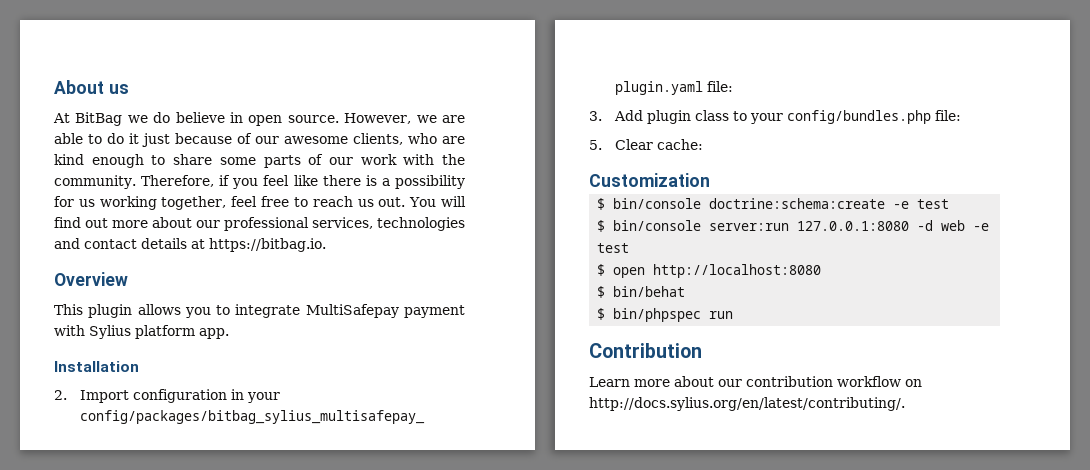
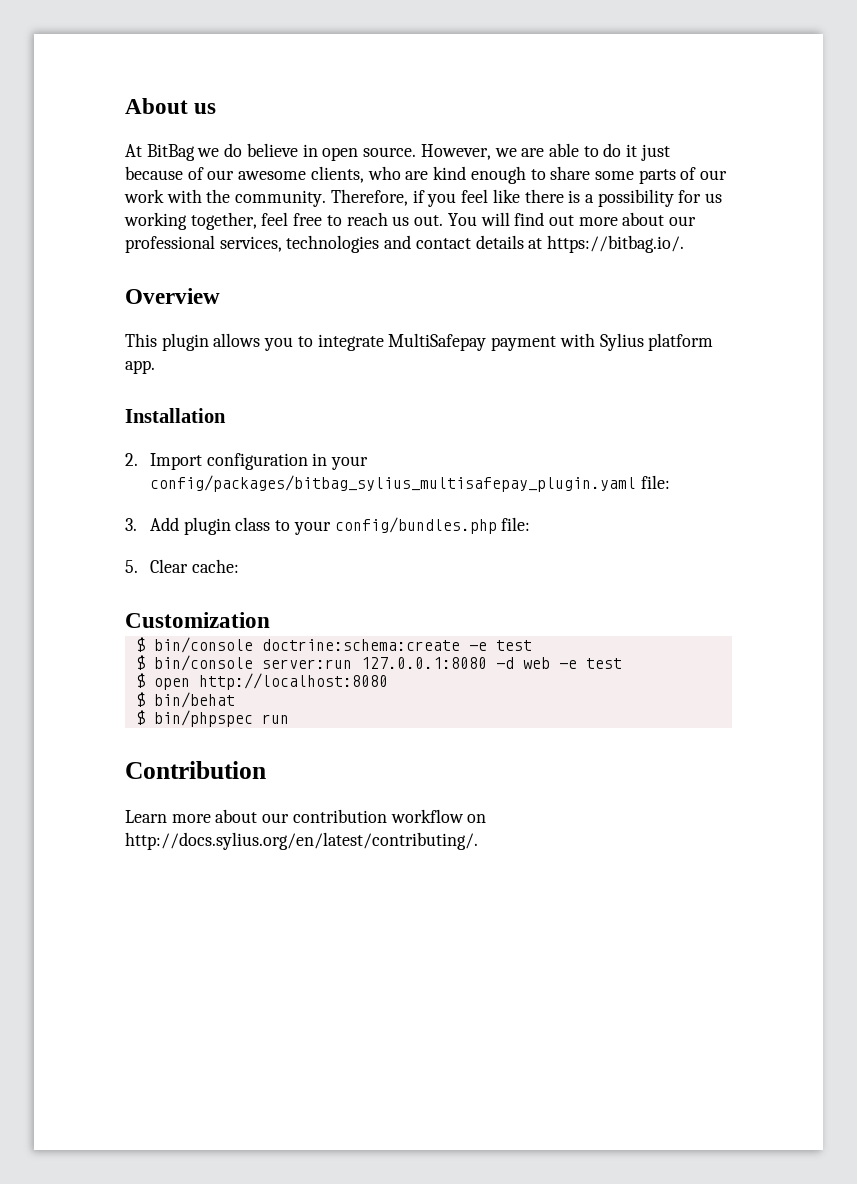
- You will find out more about our professional services, technologies and contact details at https://bitbag.io.
+ You will find out more about our professional services, technologies and contact details at https://bitbag.io/.

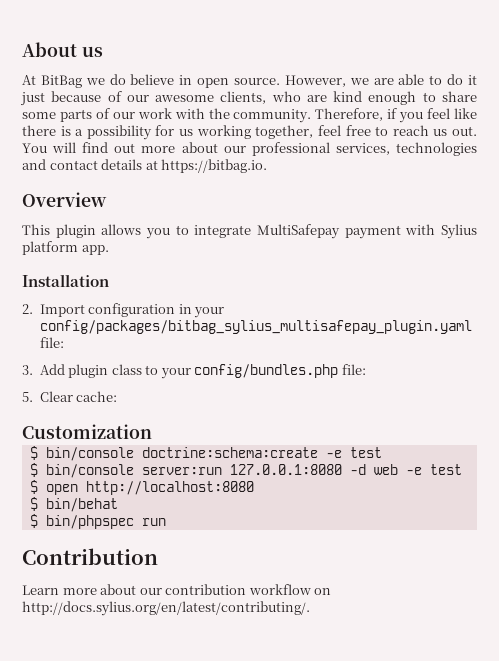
- You will find out more about our professional services, technologies and contact details at https://bitbag.io/.
+ You will find out more about our professional services, technologies and contact details at https://bitbag.io.

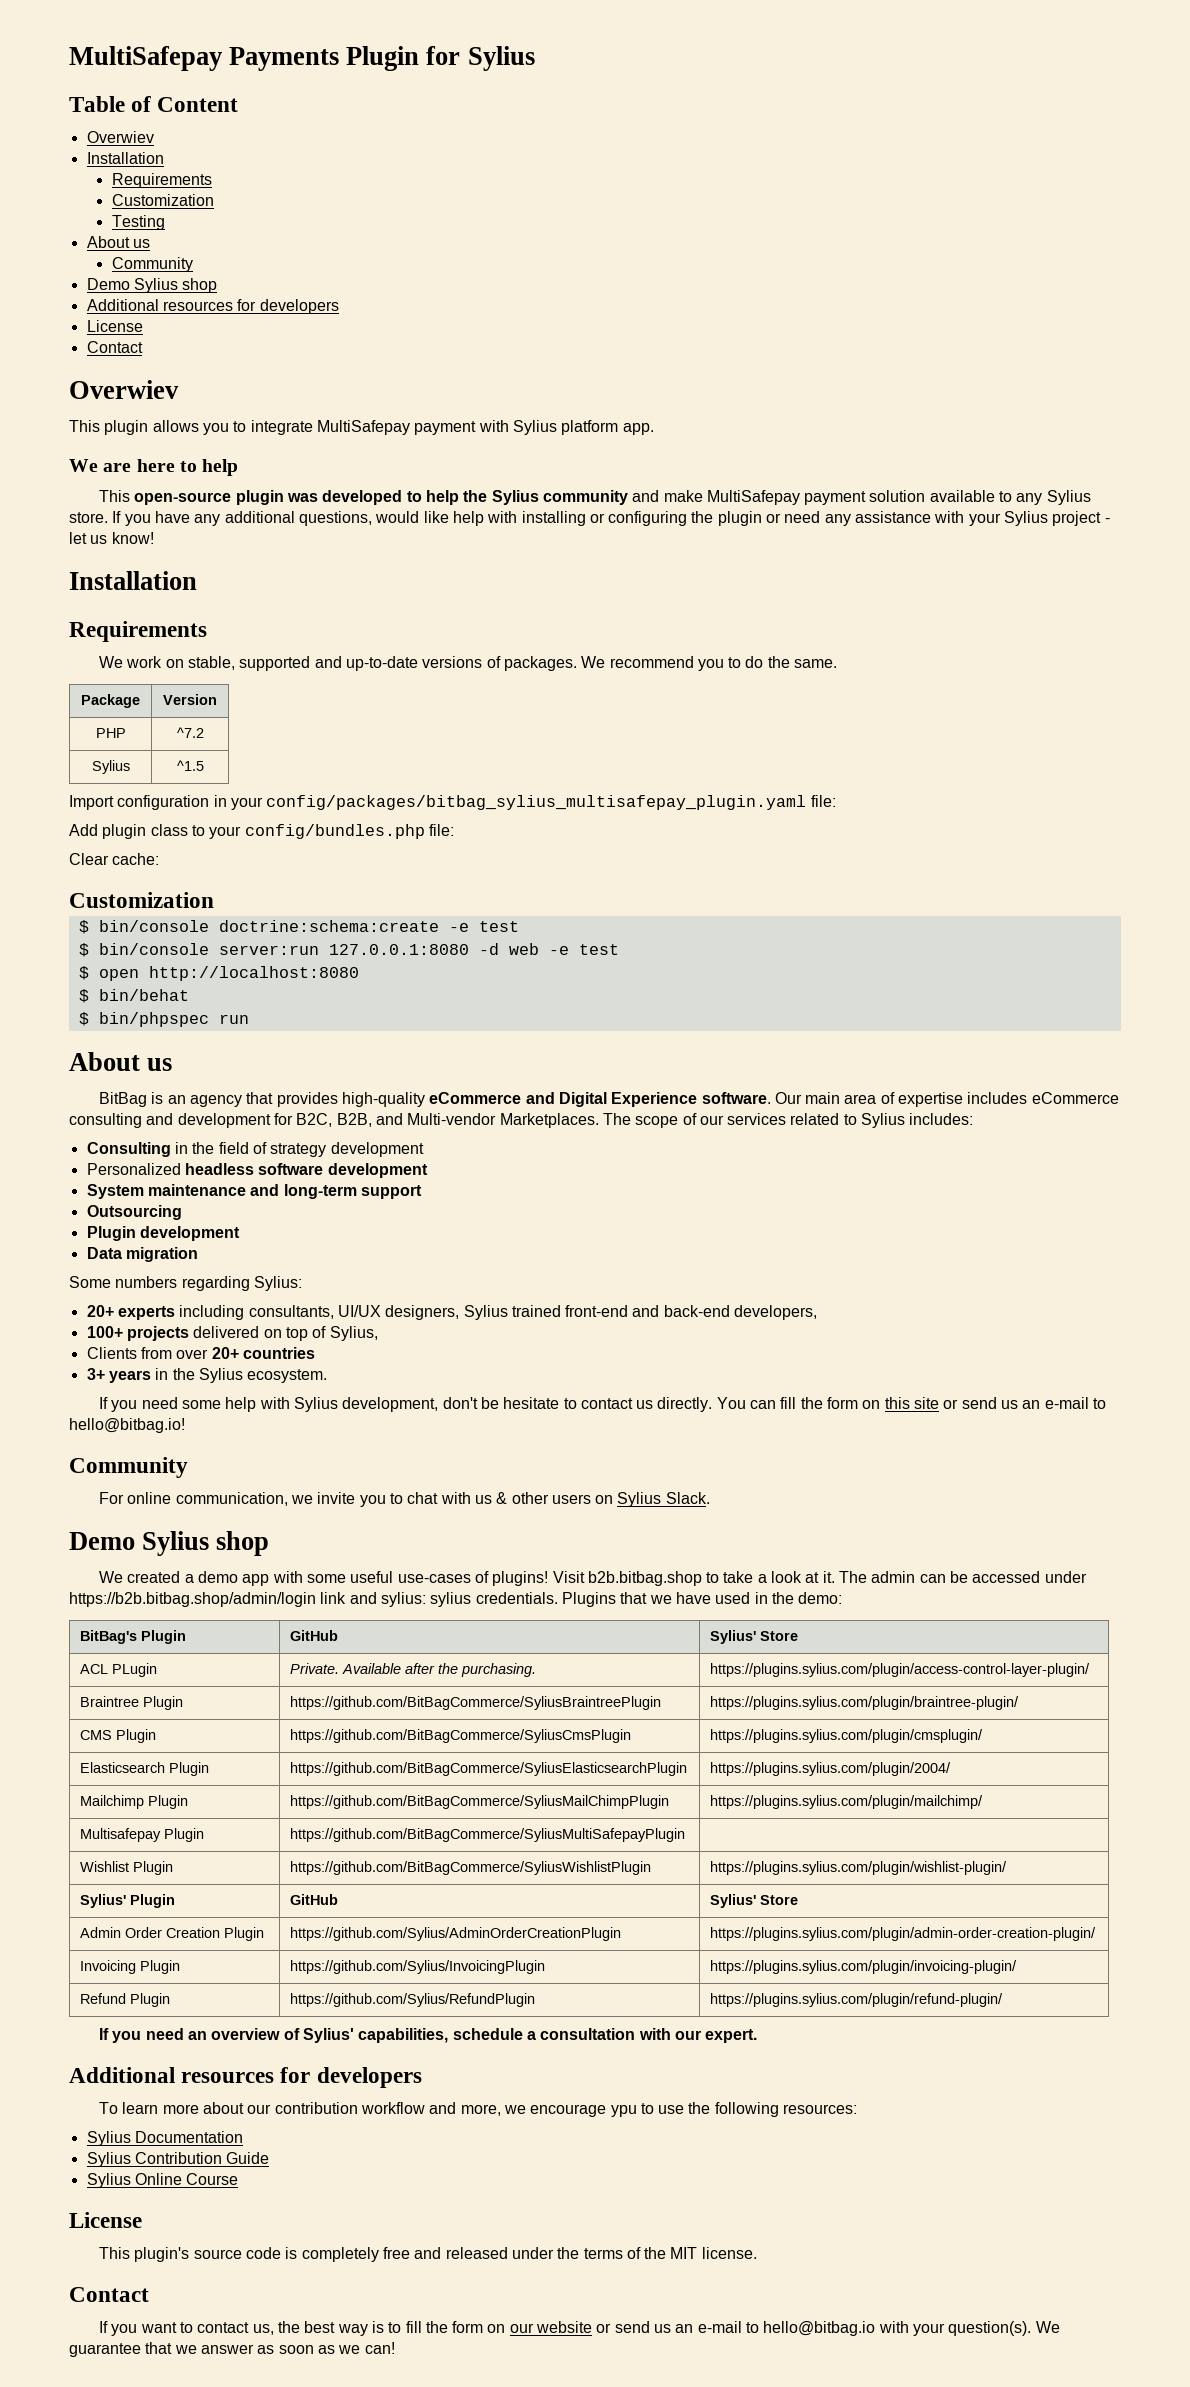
+ MultiSafepay Payments Plugin for Sylius
+ Table of Content
+ Overwiev
+ Installation
+ Requirements
+ Customization
+ Testing
  About us
- At BitBag we do believe in open source. However, we are able to do it just because of our awesome clients, who are kind enough to share some parts of our work with the community. Therefore, if you feel like there is a possibility for us working together, feel free to reach us out. You will find out more about our professional services, technologies and contact details at https://bitbag.io.
- Overview
+ Community
+ Demo Sylius shop
+ Additional resources for developers
+ License
+ Contact
+ Overwiev
+ We are here to help
+ This open-source plugin was developed to help the Sylius community and make MultiSafepay payment solution available to any Sylius store. If you have any additional questions, would like help with installing or configuring the plugin or need any assistance with your Sylius project - let us know!
  Installation
- 2. Import configuration in your config/packages/bitbag_sylius_multisafepay_plugin.yaml file:
+ Requirements
+ We work on stable, supported and up-to-date versions of packages. We recommend you to do the same.
+ Package | Version
+ PHP | ^7.2
+ Sylius | ^1.5
+ Import configuration in your config/packages/bitbag_sylius_multisafepay_plugin.yaml file:
- 3. Add plugin class to your config/bundles.php file:
+ Add plugin class to your config/bundles.php file:
- 5. Clear cache:
+ Clear cache:
  $ bin/phpspec run
- Contribution
- Learn more about our contribution workflow on http://docs.sylius.org/en/latest/contributing/.
+ About us
+ BitBag is an agency that provides high-quality eCommerce and Digital Experience software. Our main area of expertise includes eCommerce consulting and development for B2C, B2B, and Multi-vendor Marketplaces. The scope of our services related to Sylius includes:
+ Consulting in the field of strategy development
+ Personalized headless software development
+ System maintenance and long-term support
+ Outsourcing
+ Plugin development
+ Data migration
+ Some numbers regarding Sylius:
+ 20+ experts including consultants, UI/UX designers, Sylius trained front-end and back-end developers,
+ 100+ projects delivered on top of Sylius,
+ Clients from over 20+ countries
+ 3+ years in the Sylius ecosystem.
+ If you need some help with Sylius development, don't be hesitate to contact us directly. You can fill the form on this site or send us an e-mail to hello@bitbag.io!
+ Community
+ For online communication, we invite you to chat with us & other users on Sylius Slack.
+ Demo Sylius shop
+ We created a demo app with some useful use-cases of plugins! Visit b2b.bitbag.shop to take a look at it. The admin can be accessed under https://b2b.bitbag.shop/admin/login link and sylius: sylius credentials. Plugins that we have used in the demo:
+ BitBag's Plugin | GitHub | Sylius' Store
+ ACL PLugin | Private. Available after the purchasing. | https://plugins.sylius.com/plugin/access-control-layer-plugin/
+ Braintree Plugin | https://github.com/BitBagCommerce/SyliusBraintreePlugin | https://plugins.sylius.com/plugin/braintree-plugin/
+ CMS Plugin | https://github.com/BitBagCommerce/SyliusCmsPlugin | https://plugins.sylius.com/plugin/cmsplugin/
+ Elasticsearch Plugin | https://github.com/BitBagCommerce/SyliusElasticsearchPlugin | https://plugins.sylius.com/plugin/2004/
+ Mailchimp Plugin | https://github.com/BitBagCommerce/SyliusMailChimpPlugin | https://plugins.sylius.com/plugin/mailchimp/
+ Multisafepay Plugin | https://github.com/BitBagCommerce/SyliusMultiSafepayPlugin |
+ Wishlist Plugin | https://github.com/BitBagCommerce/SyliusWishlistPlugin | https://plugins.sylius.com/plugin/wishlist-plugin/
+ Sylius' Plugin | GitHub | Sylius' Store
+ Admin Order Creation Plugin | https://github.com/Sylius/AdminOrderCreationPlugin | https://plugins.sylius.com/plugin/admin-order-creation-plugin/
+ Invoicing Plugin | https://github.com/Sylius/InvoicingPlugin | https://plugins.sylius.com/plugin/invoicing-plugin/
+ Refund Plugin | https://github.com/Sylius/RefundPlugin | https://plugins.sylius.com/plugin/refund-plugin/
+ If you need an overview of Sylius' capabilities, schedule a consultation with our expert.
+ Additional resources for developers
+ To learn more about our contribution workflow and more, we encourage ypu to use the following resources:
+ Sylius Documentation
+ Sylius Contribution Guide
+ Sylius Online Course
+ License
+ This plugin's source code is completely free and released under the terms of the MIT license.
+ Contact
+ If you want to contact us, the best way is to fill the form on our website or send us an e-mail to hello@bitbag.io with your question(s). We guarantee that we answer as soon as we can!

